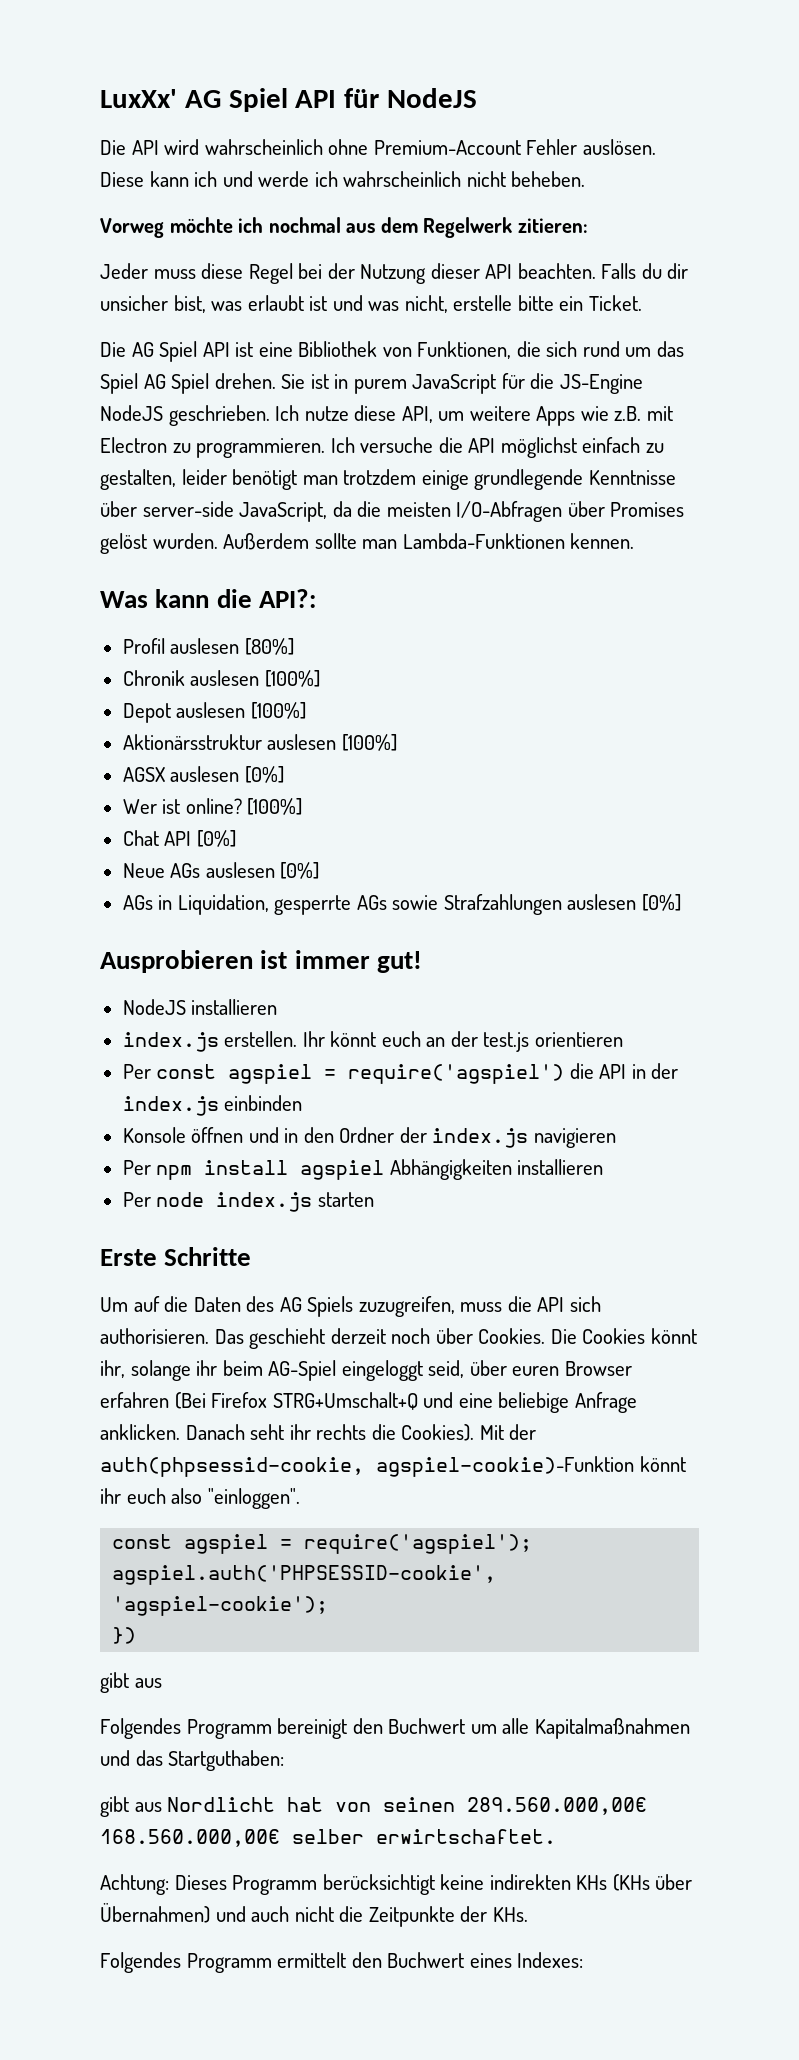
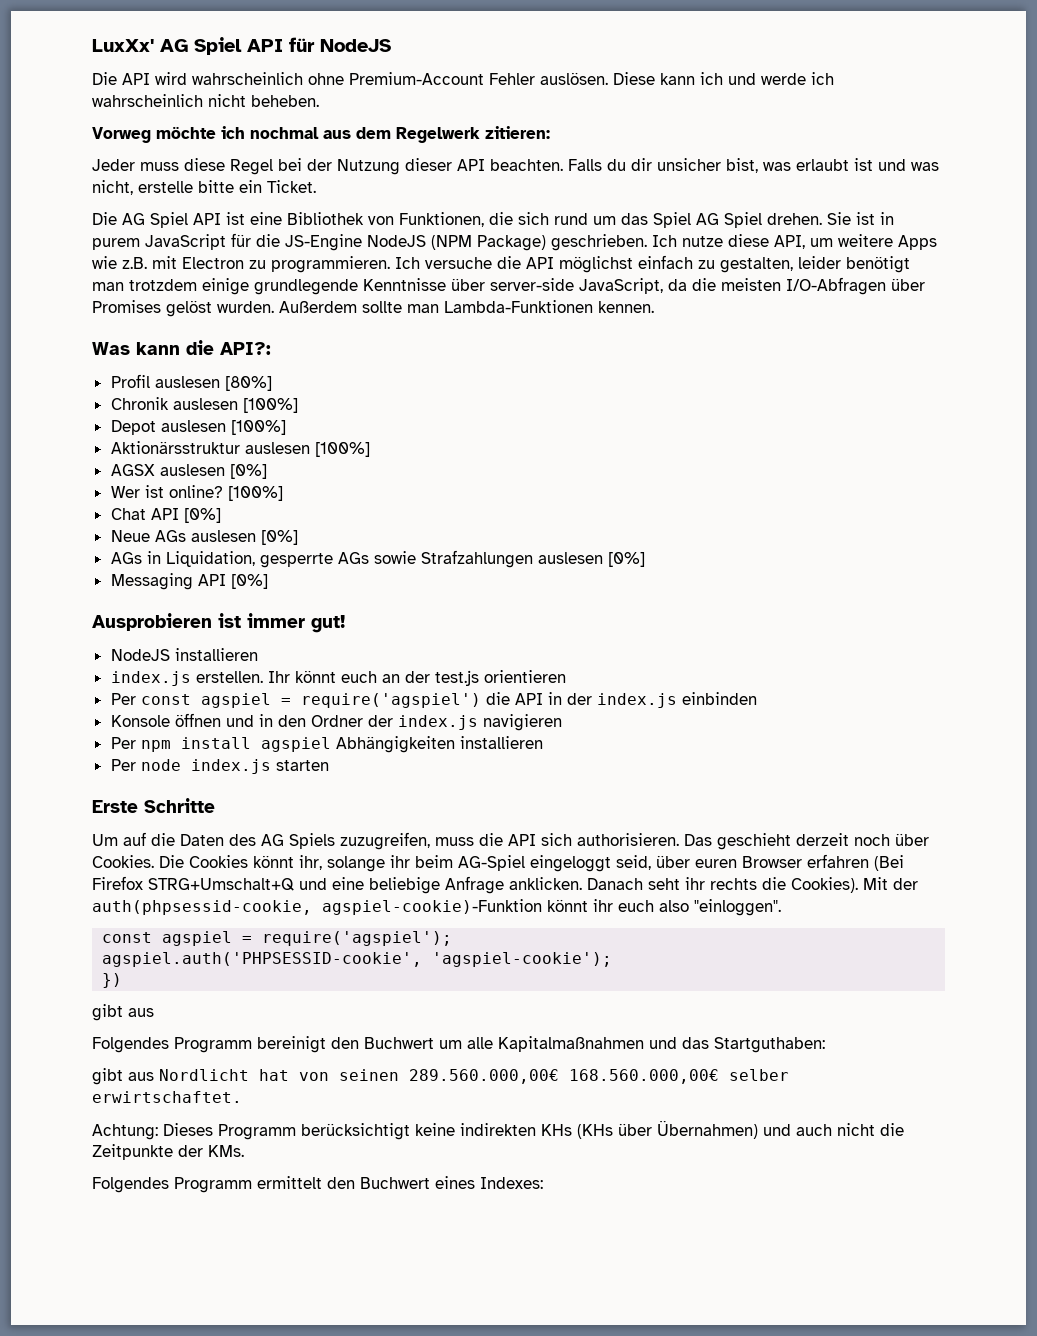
- Sie ist in purem JavaScript für die JS-Engine NodeJS geschrieben.
+ Sie ist in purem JavaScript für die JS-Engine NodeJS (NPM Package) geschrieben.
+ Messaging API [0%]
- Achtung: Dieses Programm berücksichtigt keine indirekten KHs (KHs über Übernahmen) und auch nicht die Zeitpunkte der KHs.
+ Achtung: Dieses Programm berücksichtigt keine indirekten KHs (KHs über Übernahmen) und auch nicht die Zeitpunkte der KMs.

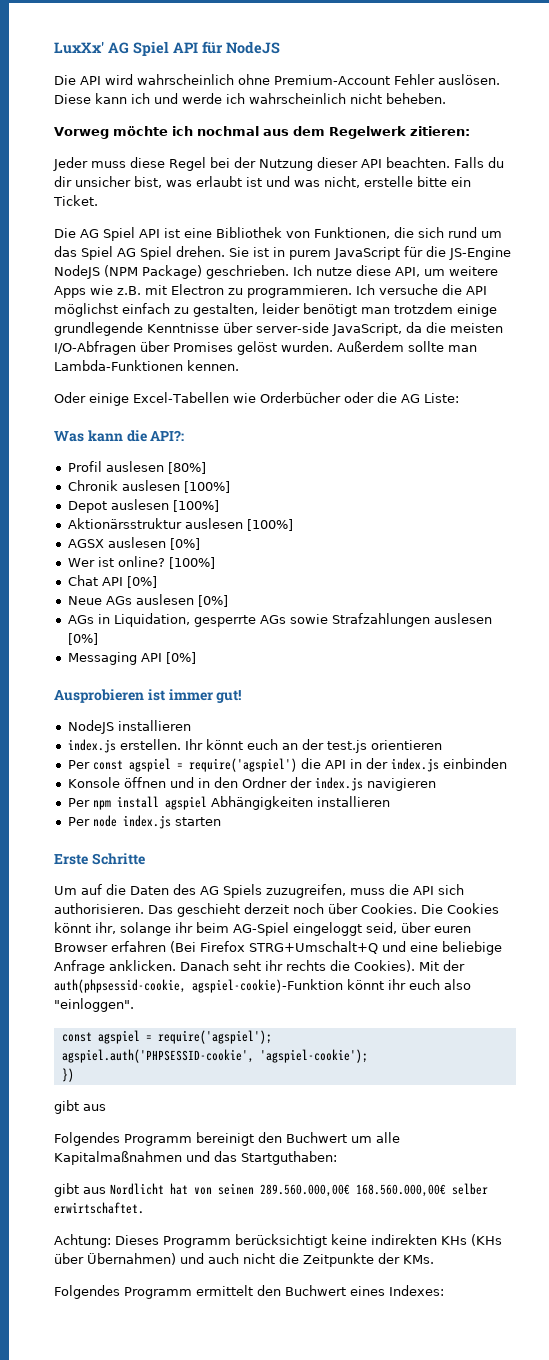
+ Oder einige Excel-Tabellen wie Orderbücher oder die AG Liste:

